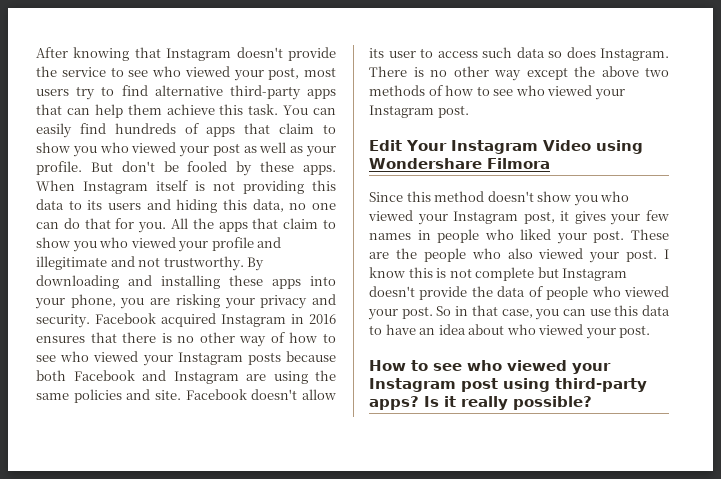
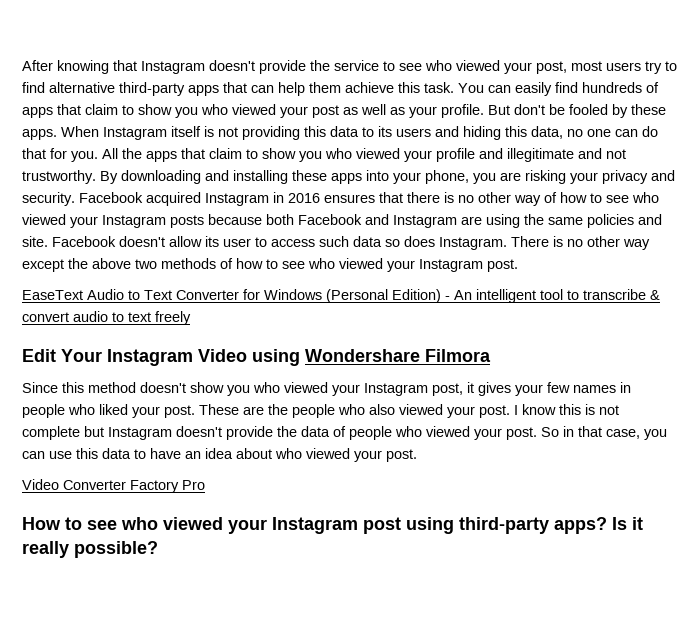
+ EaseText Audio to Text Converter for Windows (Personal Edition) - An intelligent tool to transcribe & convert audio to text freely
+ Video Converter Factory Pro

